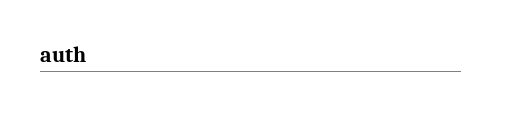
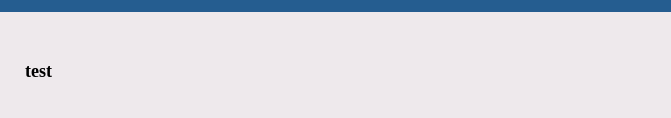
- auth
+ test

